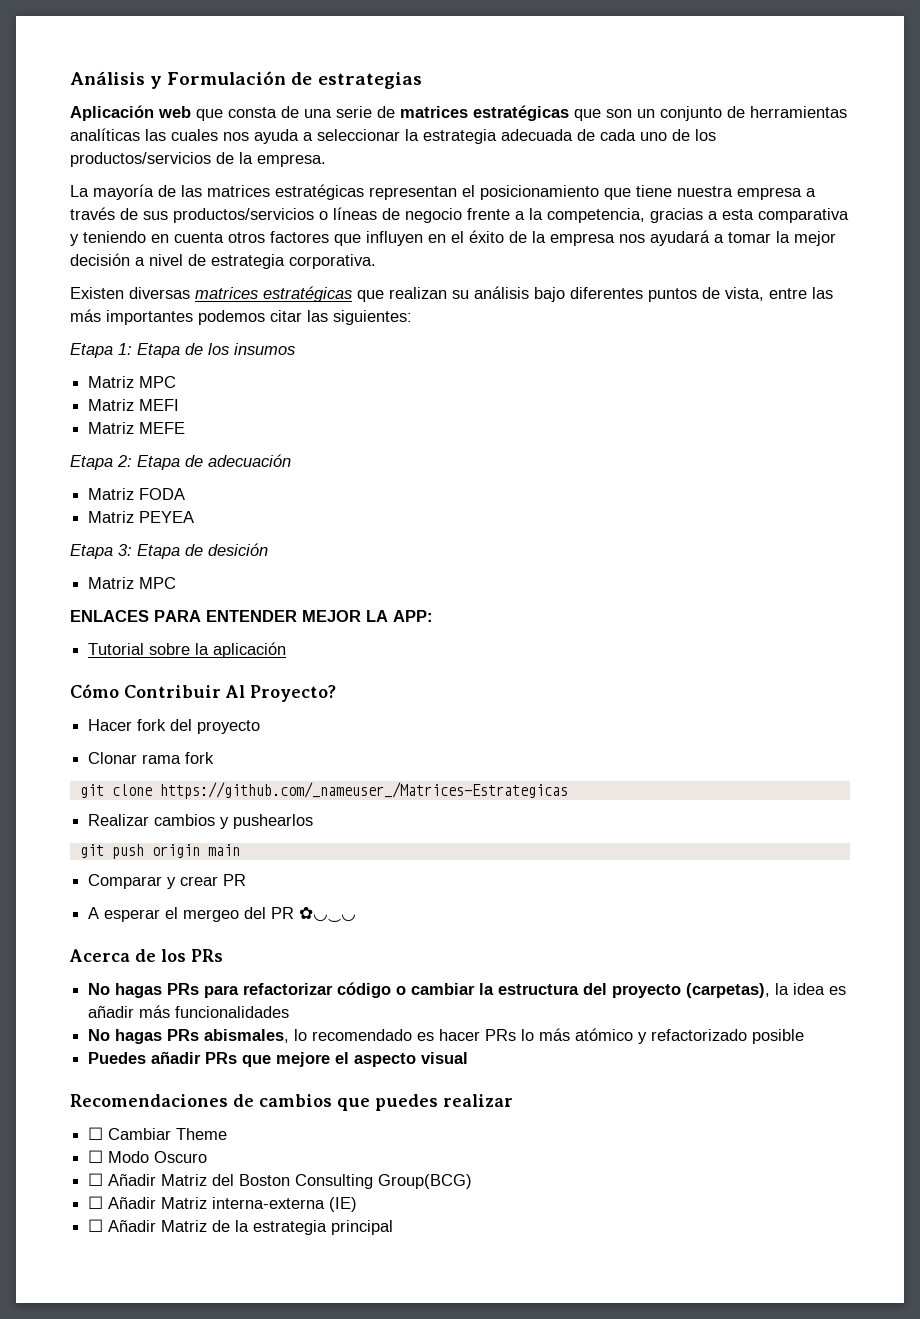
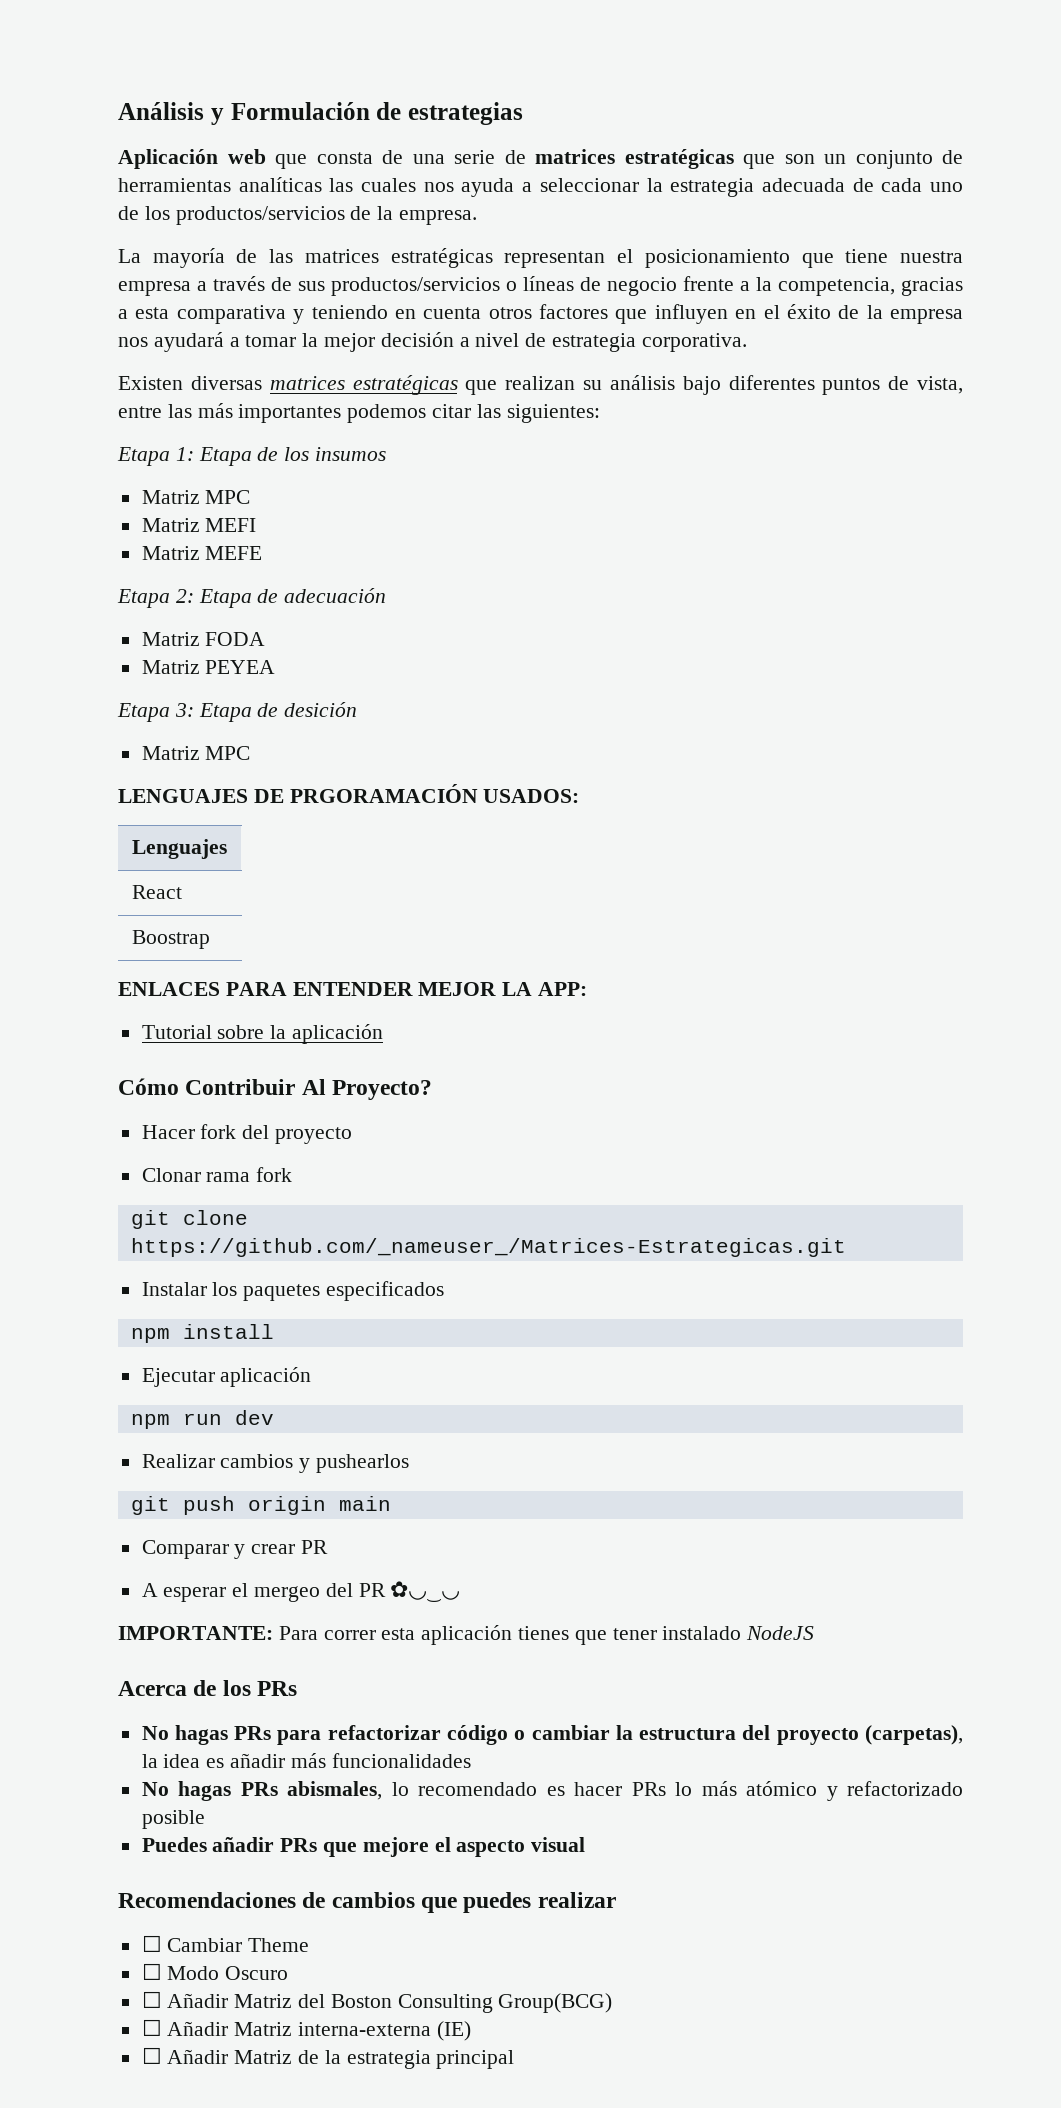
+ LENGUAJES DE PRGORAMACIÓN USADOS:
+ Lenguajes
+ React
+ Boostrap
- git clone https://github.com/_nameuser_/Matrices-Estrategicas
+ git clone https://github.com/_nameuser_/Matrices-Estrategicas.git
+ Instalar los paquetes especificados
+ npm install
+ Ejecutar aplicación
+ npm run dev
+ IMPORTANTE: Para correr esta aplicación tienes que tener instalado NodeJS

